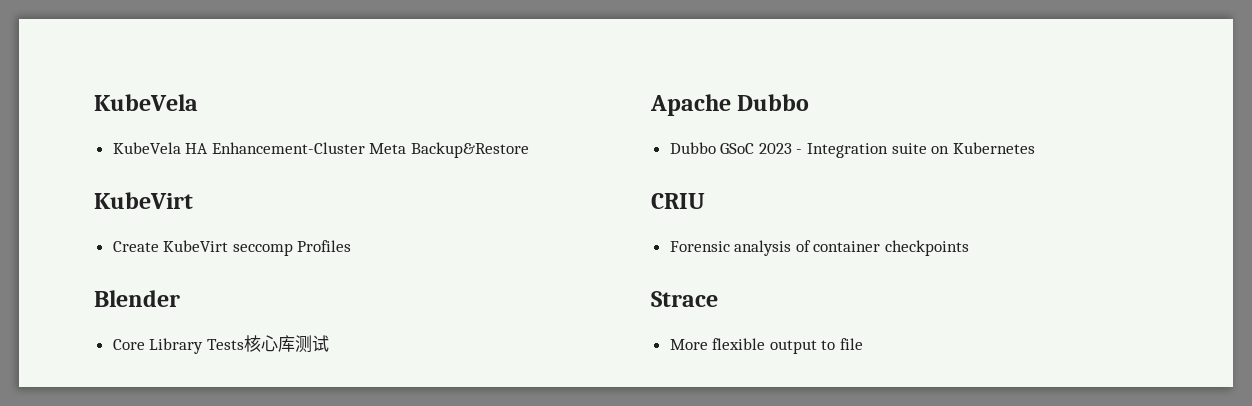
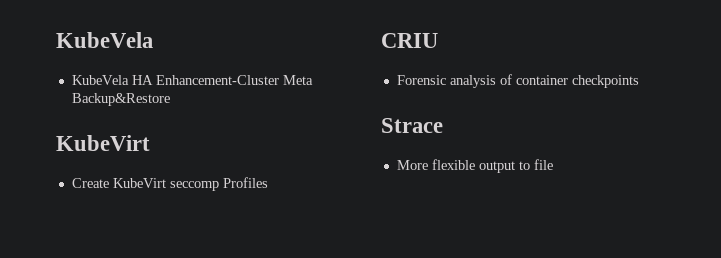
- Blender
- Core Library Tests核心库测试
- Apache Dubbo
- Dubbo GSoC 2023 - Integration suite on Kubernetes

